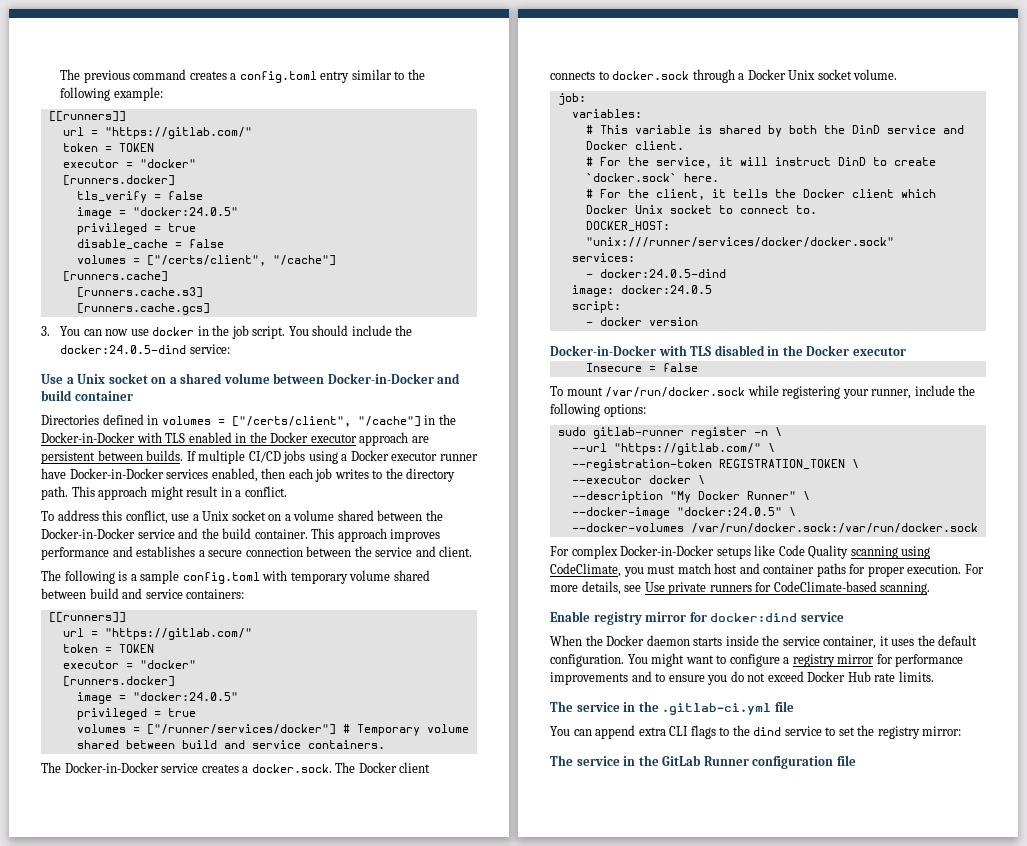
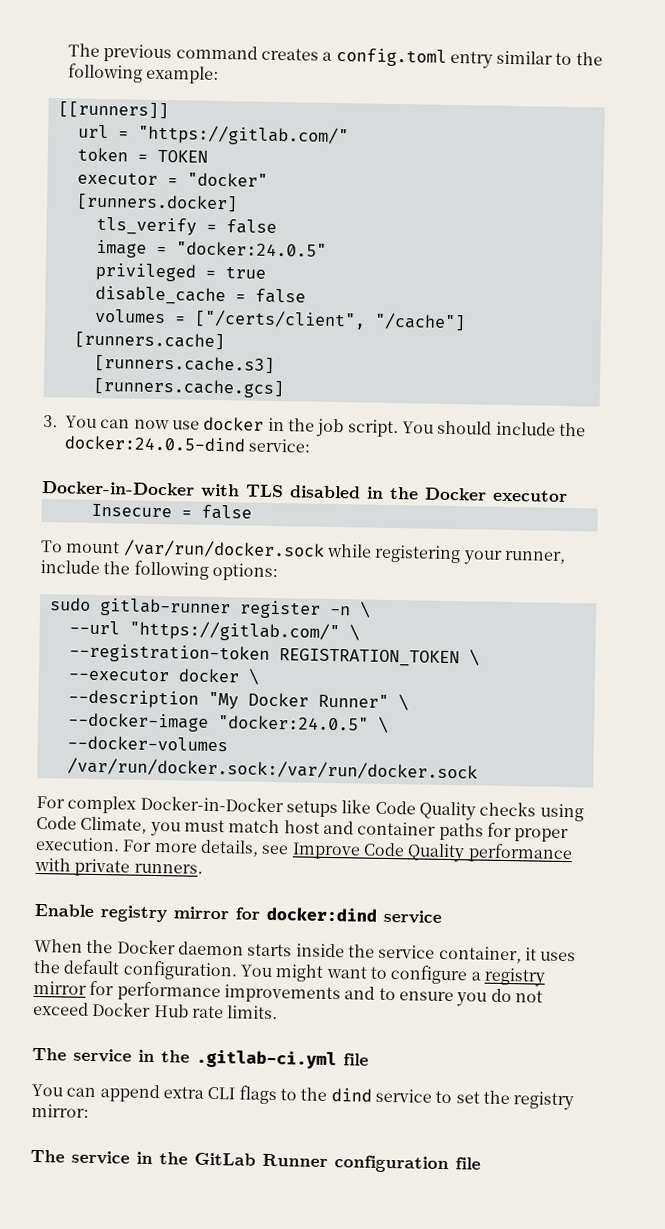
- Use a Unix socket on a shared volume between Docker-in-Docker and build container
- Directories defined in volumes = ["/certs/client", "/cache"] in the Docker-in-Docker with TLS enabled in the Docker executor approach are persistent between builds. If multiple CI/CD jobs using a Docker executor runner have Docker-in-Docker services enabled, then each job writes to the directory path. This approach might result in a conflict.
- To address this conflict, use a Unix socket on a volume shared between the Docker-in-Docker service and the build container. This approach improves performance and establishes a secure connection between the service and client.
- The following is a sample config.toml with temporary volume shared between build and service containers:
- [[runners]]
- url = "https://gitlab.com/"
- token = TOKEN
- executor = "docker"
- [runners.docker]
- image = "docker:24.0.5"
- privileged = true
- volumes = ["/runner/services/docker"] # Temporary volume shared between build and service containers.
- The Docker-in-Docker service creates a docker.sock. The Docker client connects to docker.sock through a Docker Unix socket volume.
- job:
- variables:
- # This variable is shared by both the DinD service and Docker client.
- # For the service, it will instruct DinD to create `docker.sock` here.
- # For the client, it tells the Docker client which Docker Unix socket to connect to.
- DOCKER_HOST: "unix:///runner/services/docker/docker.sock"
- services:
- - docker:24.0.5-dind
- image: docker:24.0.5
- script:
- - docker version
- For complex Docker-in-Docker setups like Code Quality scanning using CodeClimate, you must match host and container paths for proper execution.
+ For complex Docker-in-Docker setups like Code Quality checks using Code Climate, you must match host and container paths for proper execution.
- For more details, see Use private runners for CodeClimate-based scanning.
+ For more details, see Improve Code Quality performance with private runners.

